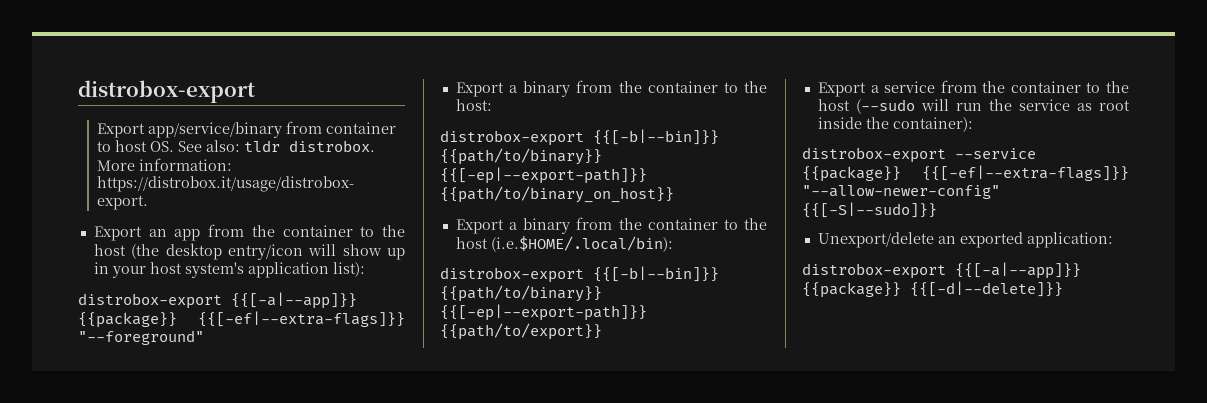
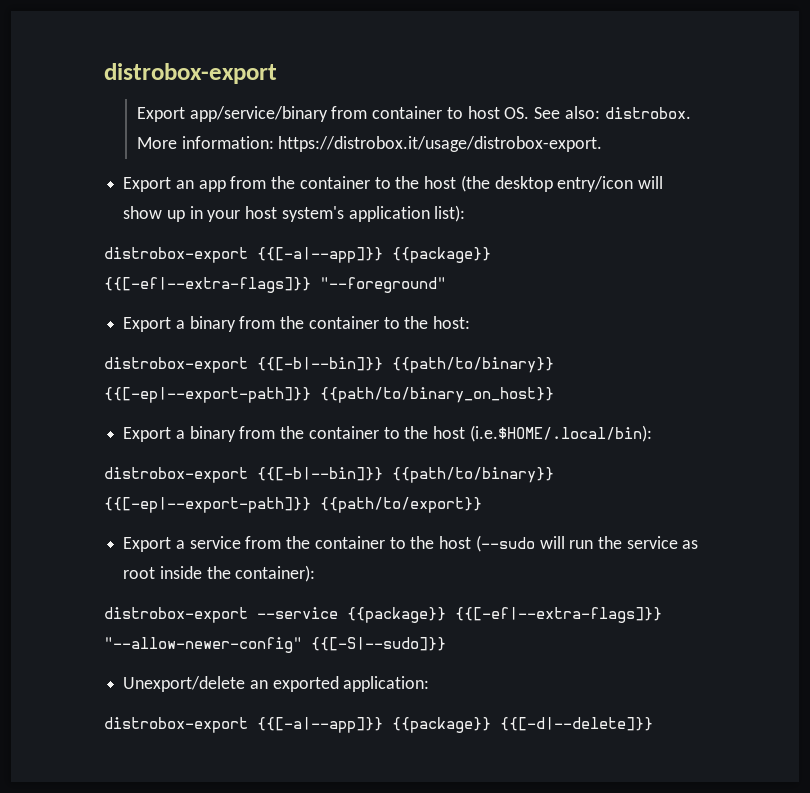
- Export app/service/binary from container to host OS. See also: tldr distrobox.
+ Export app/service/binary from container to host OS. See also: distrobox.

